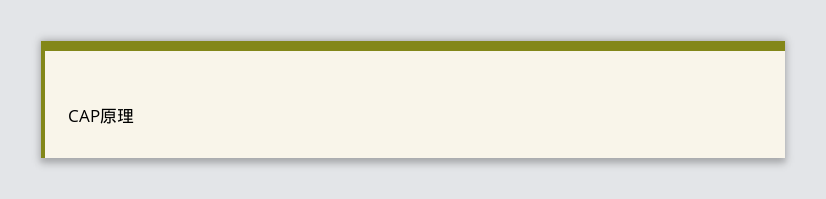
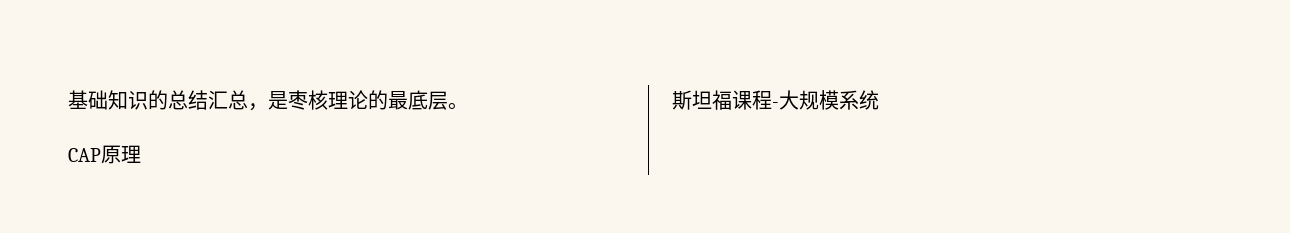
+ 基础知识的总结汇总，是枣核理论的最底层。
  CAP原理
+ 斯坦福课程-大规模系统

